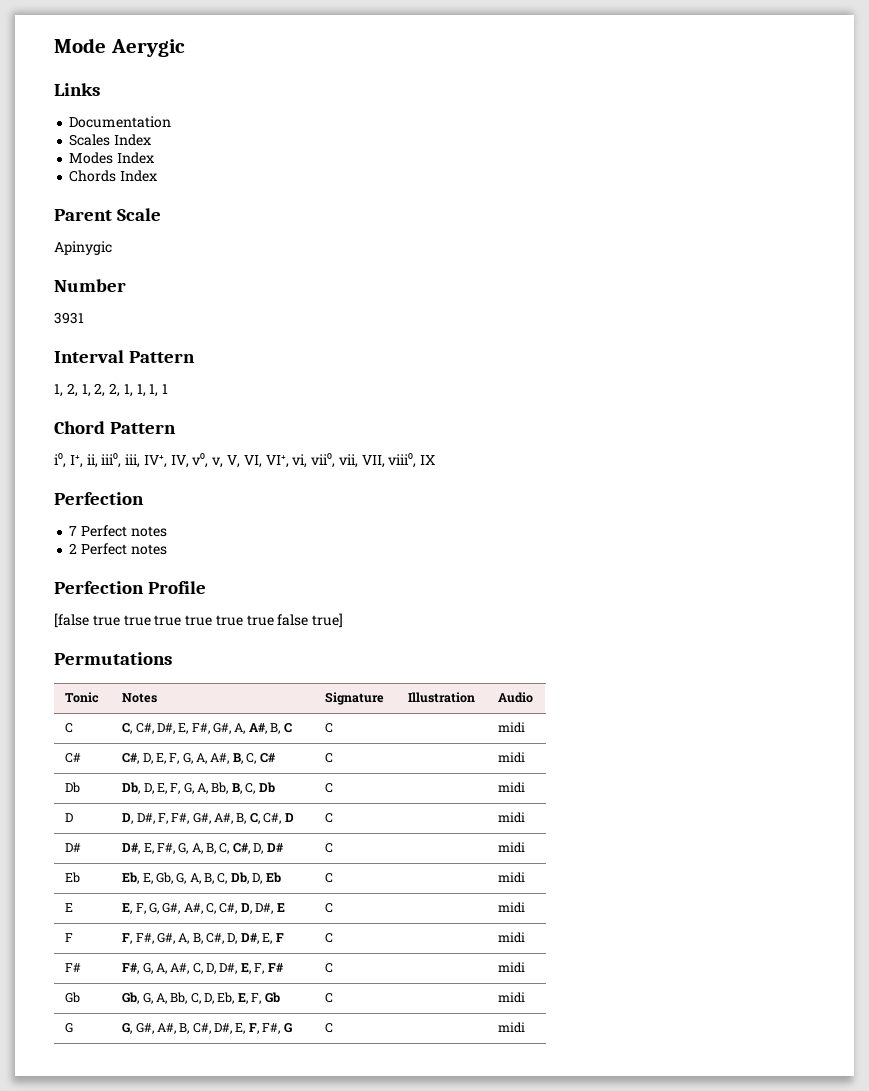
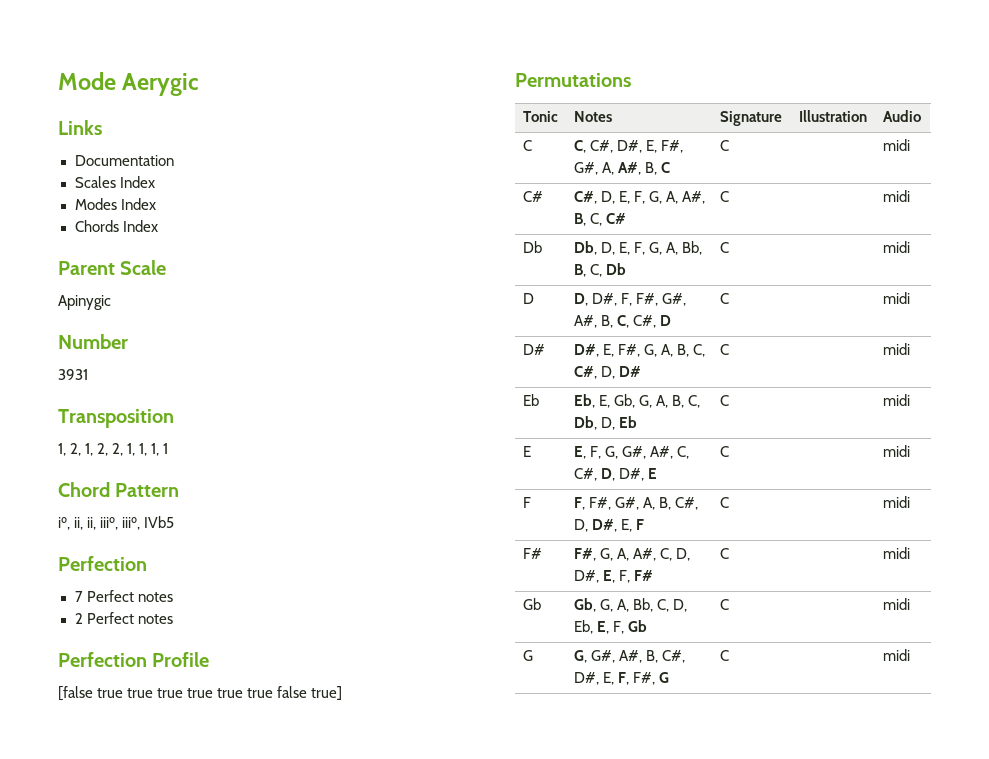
- Interval Pattern
+ Transposition
- i⁰, I⁺, ii, iii⁰, iii, IV⁺, IV, v⁰, v, V, VI, VI⁺, vi, vii⁰, vii, VII, viii⁰, IX
+ i⁰, ii, ii, iii⁰, iii⁰, IVb5

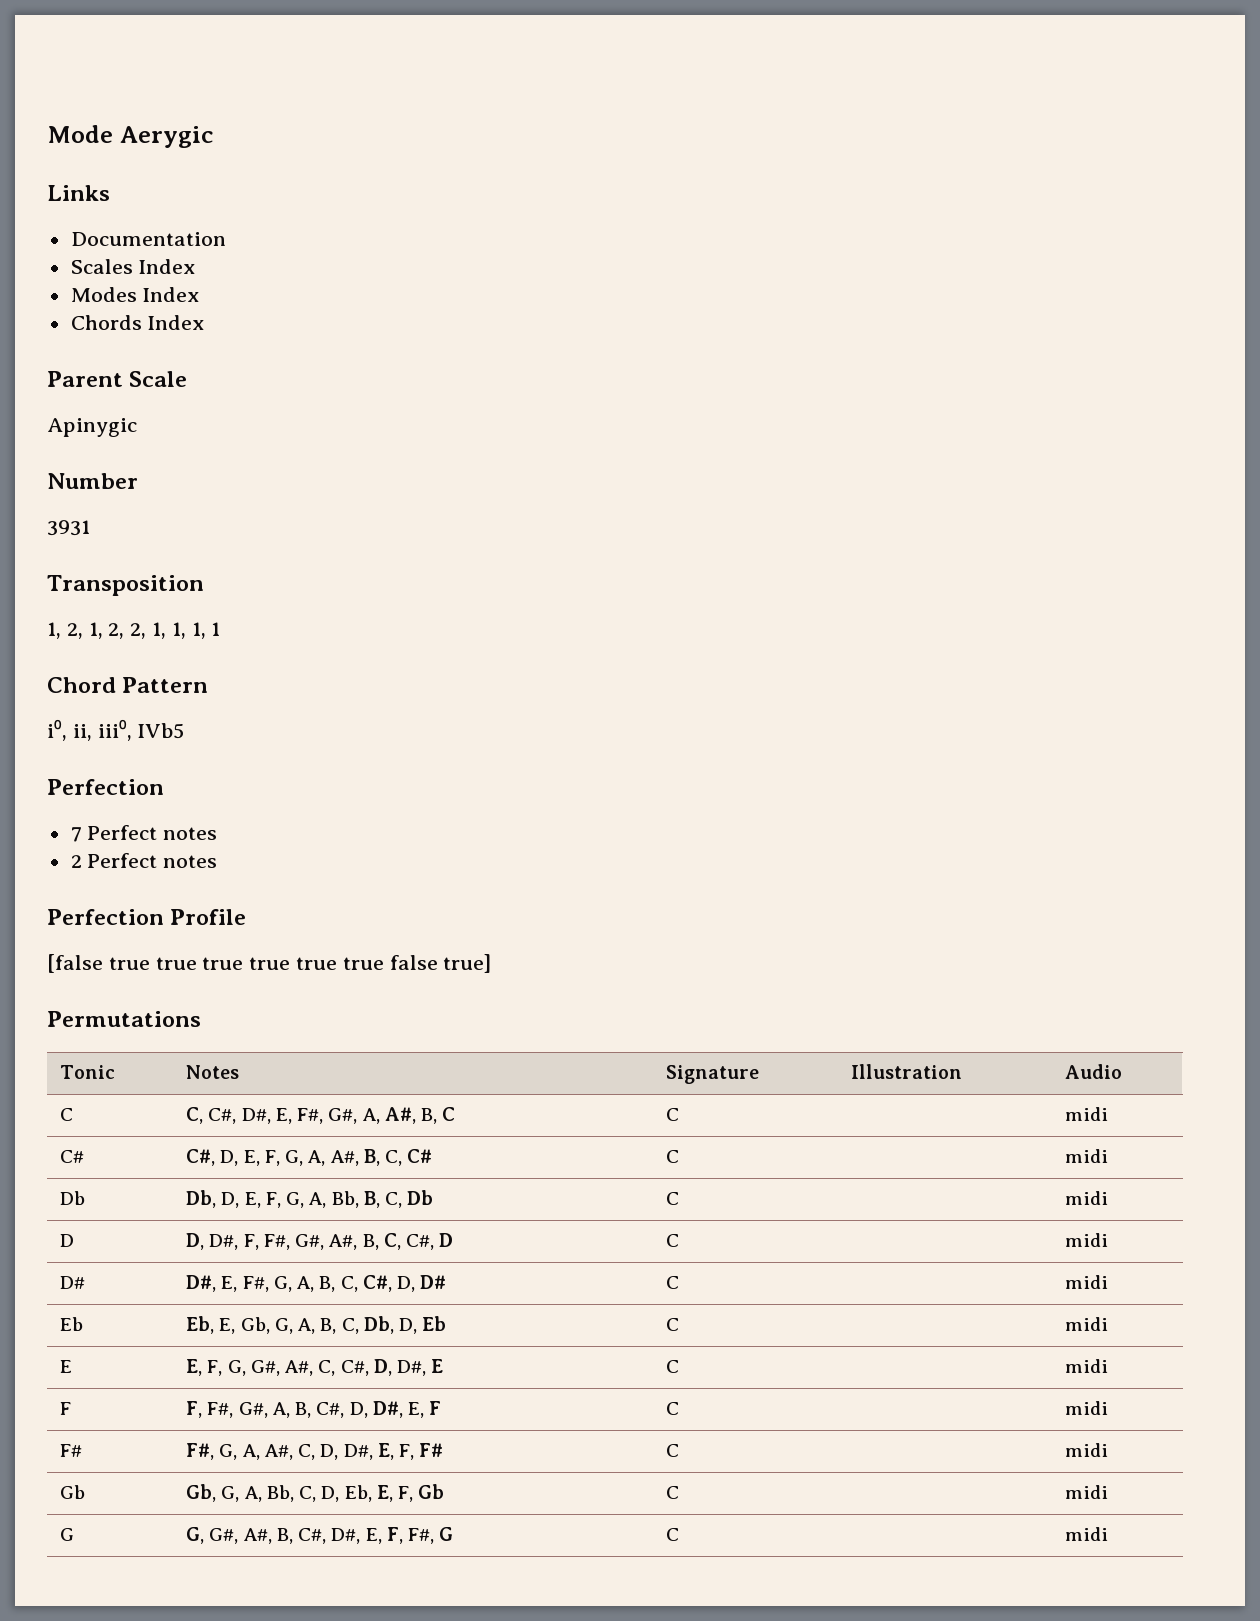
- i⁰, ii, ii, iii⁰, iii⁰, IVb5
+ i⁰, ii, iii⁰, IVb5

